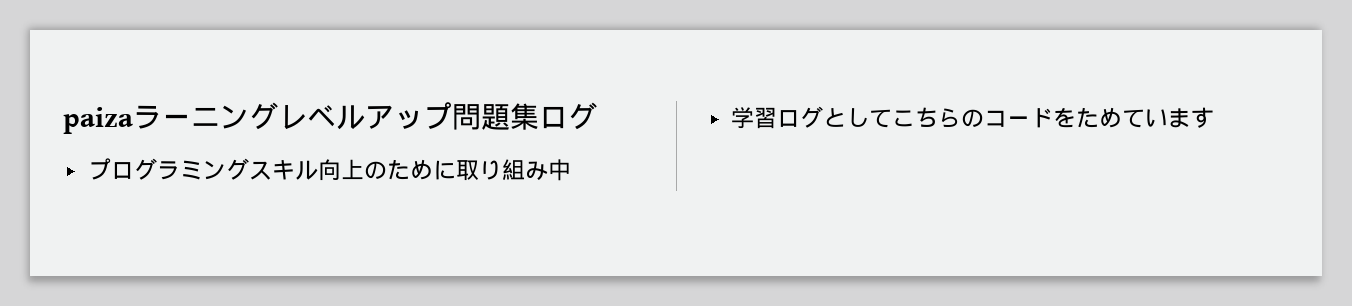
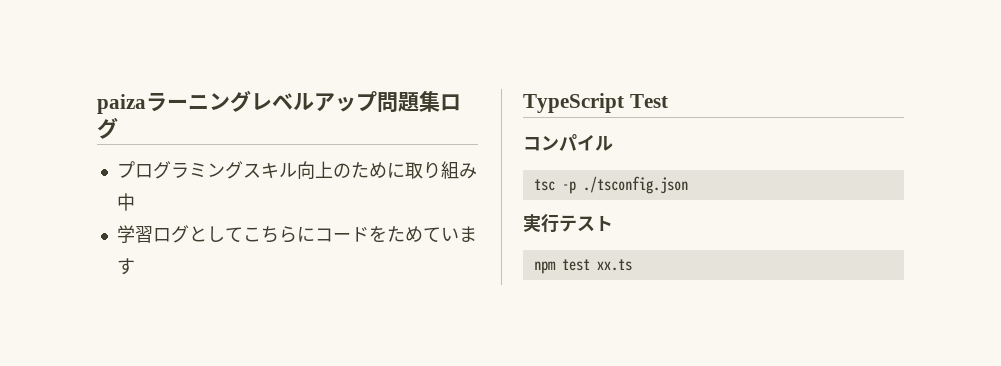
- 学習ログとしてこちらのコードをためています
+ 学習ログとしてこちらにコードをためています
+ TypeScript Test
+ コンパイル
+ tsc -p ./tsconfig.json
+ 実行テスト
+ npm test xx.ts

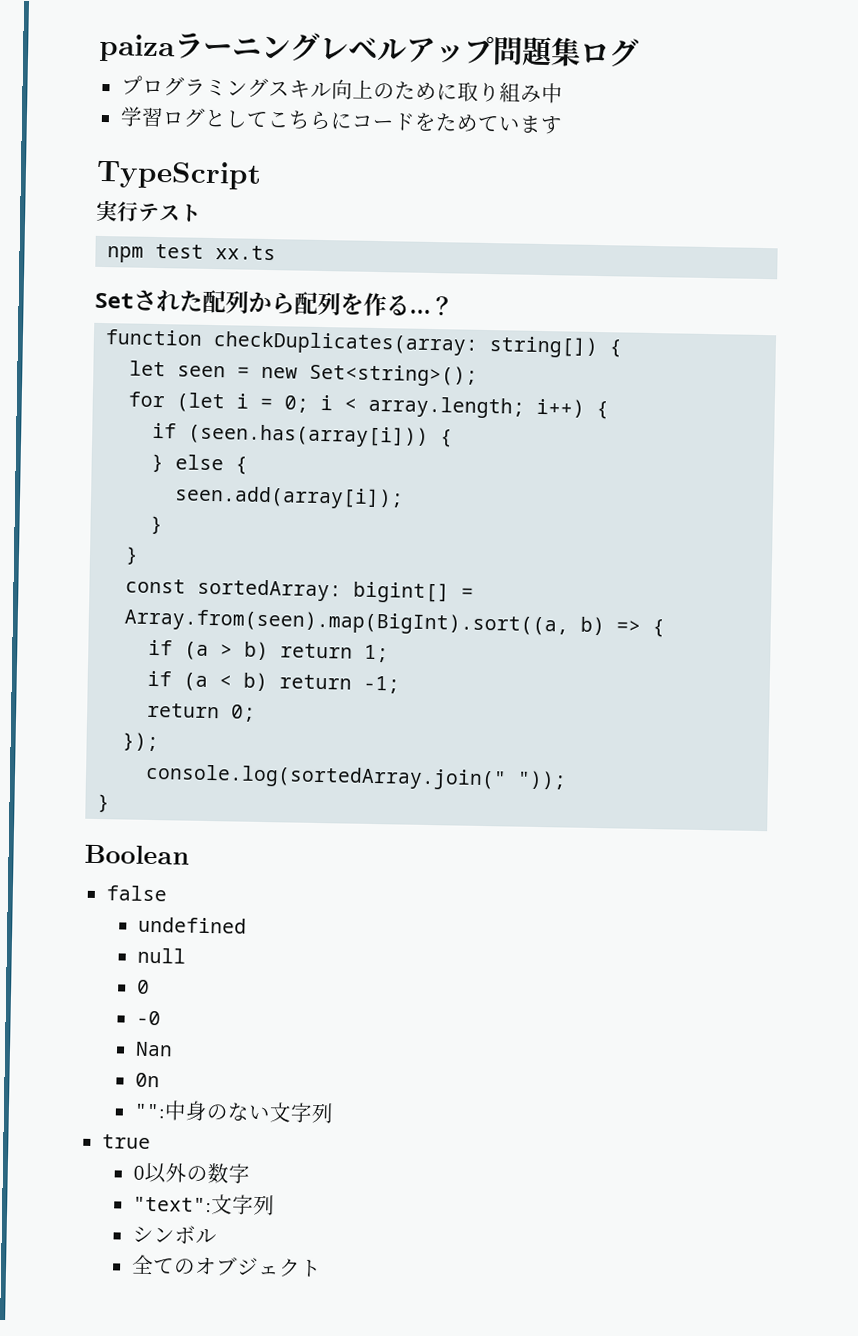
- TypeScript Test
- コンパイル
- tsc -p ./tsconfig.json
+ TypeScript
+ Setされた配列から配列を作る...？
+ function checkDuplicates(array: string[]) {
+ let seen = new Set<string>();
+ for (let i = 0; i < array.length; i++) {
+ if (seen.has(array[i])) {
+ } else {
+ seen.add(array[i]);
+ }
+ }
+ const sortedArray: bigint[] = Array.from(seen).map(BigInt).sort((a, b) => {
+ if (a > b) return 1;
+ if (a < b) return -1;
+ return 0;
+ });
+ console.log(sortedArray.join(" "));
+ }
+ Boolean
+ false
+ undefined
+ null
+ 0
+ -0
+ Nan
+ 0n
+ "":中身のない文字列
+ true
+ 0以外の数字
+ "text":文字列
+ シンボル
+ 全てのオブジェクト

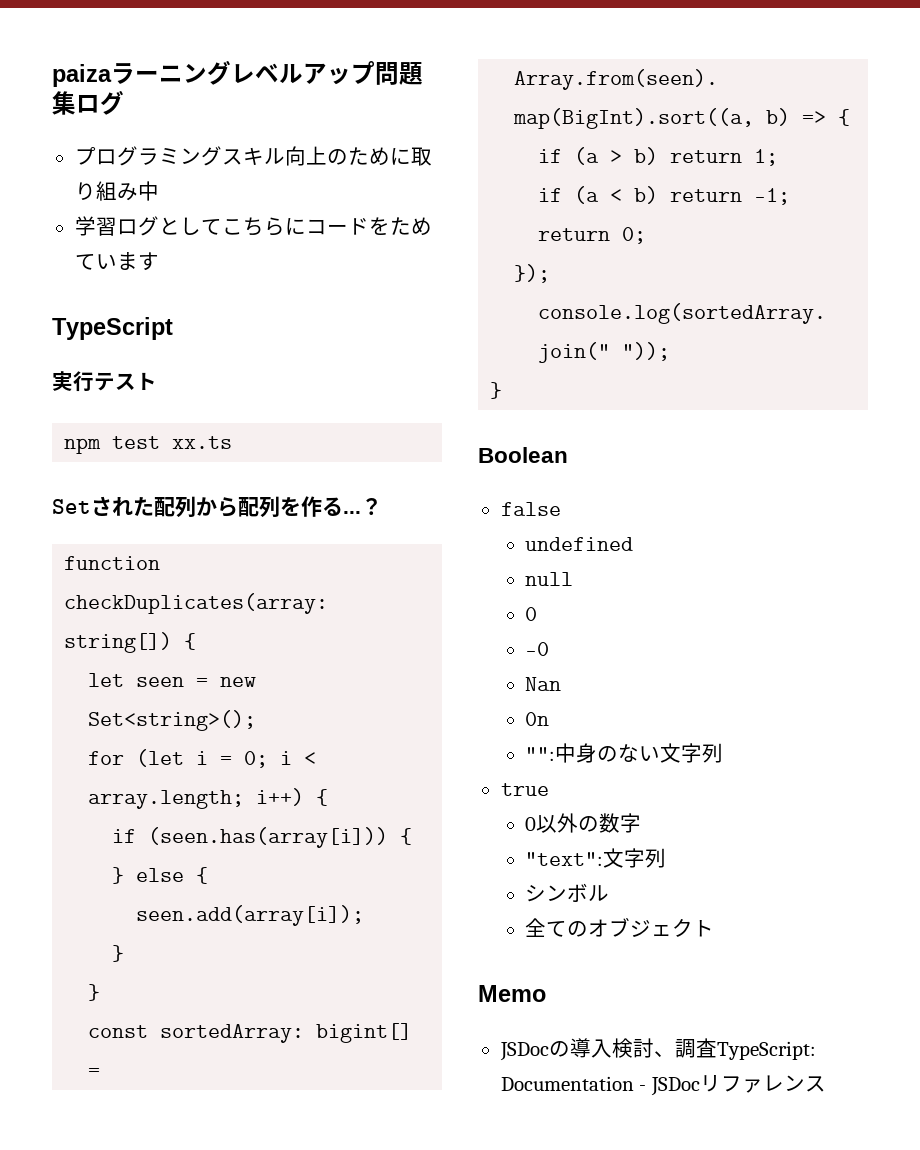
+ Memo
+ JSDocの導入検討、調査TypeScript: Documentation - JSDocリファレンス

